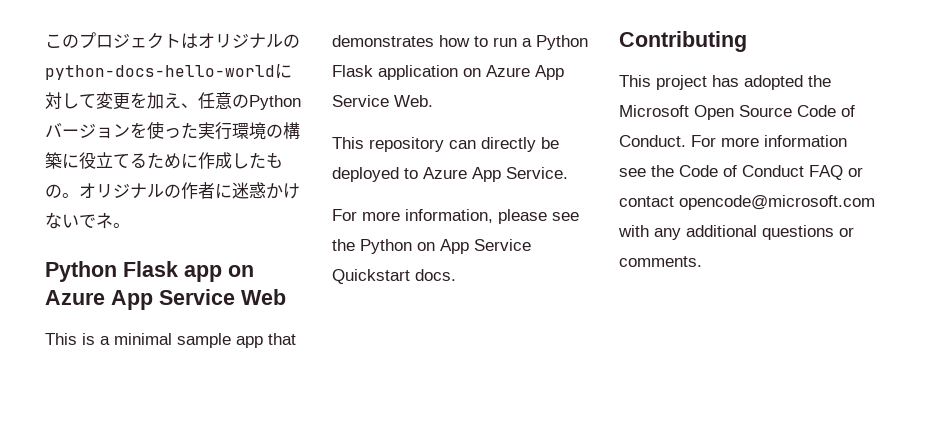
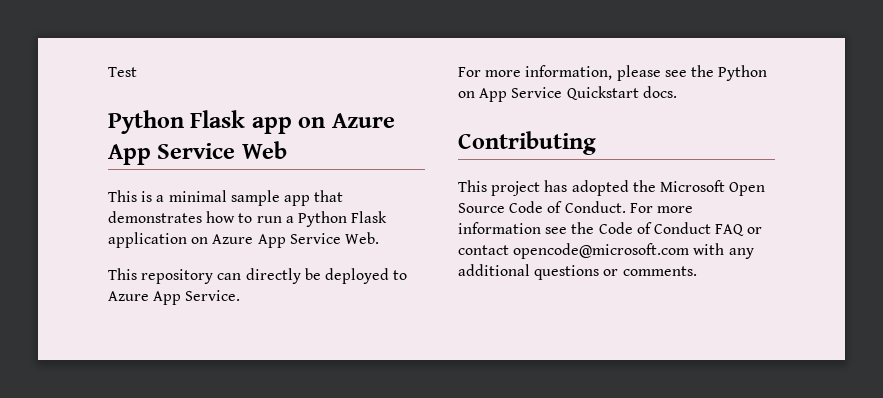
- このプロジェクトはオリジナルのpython-docs-hello-worldに対して変更を加え、任意のPythonバージョンを使った実行環境の構築に役立てるために作成したもの。オリジナルの作者に迷惑かけないでネ。
+ Test

